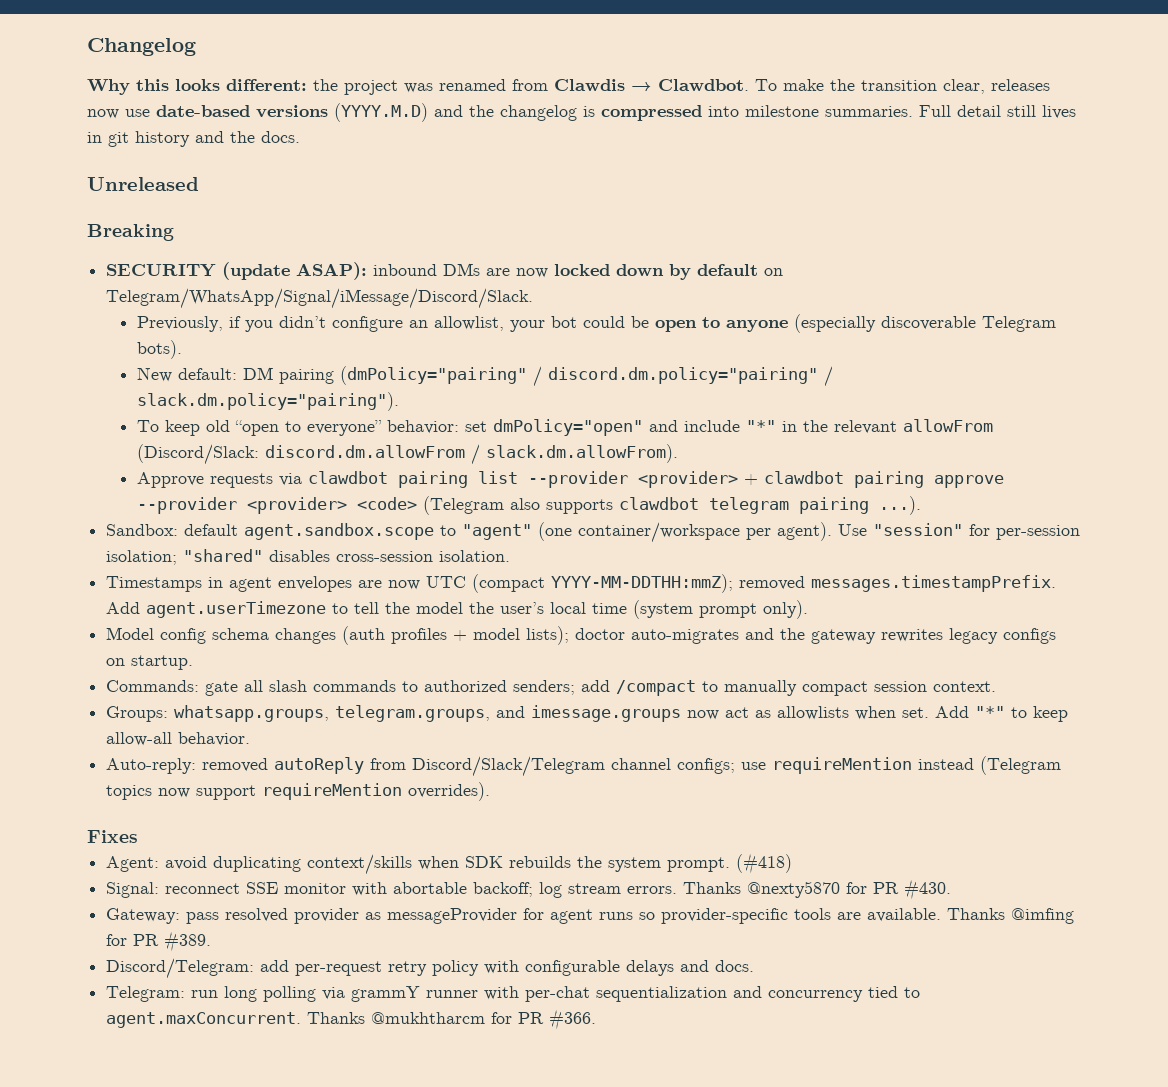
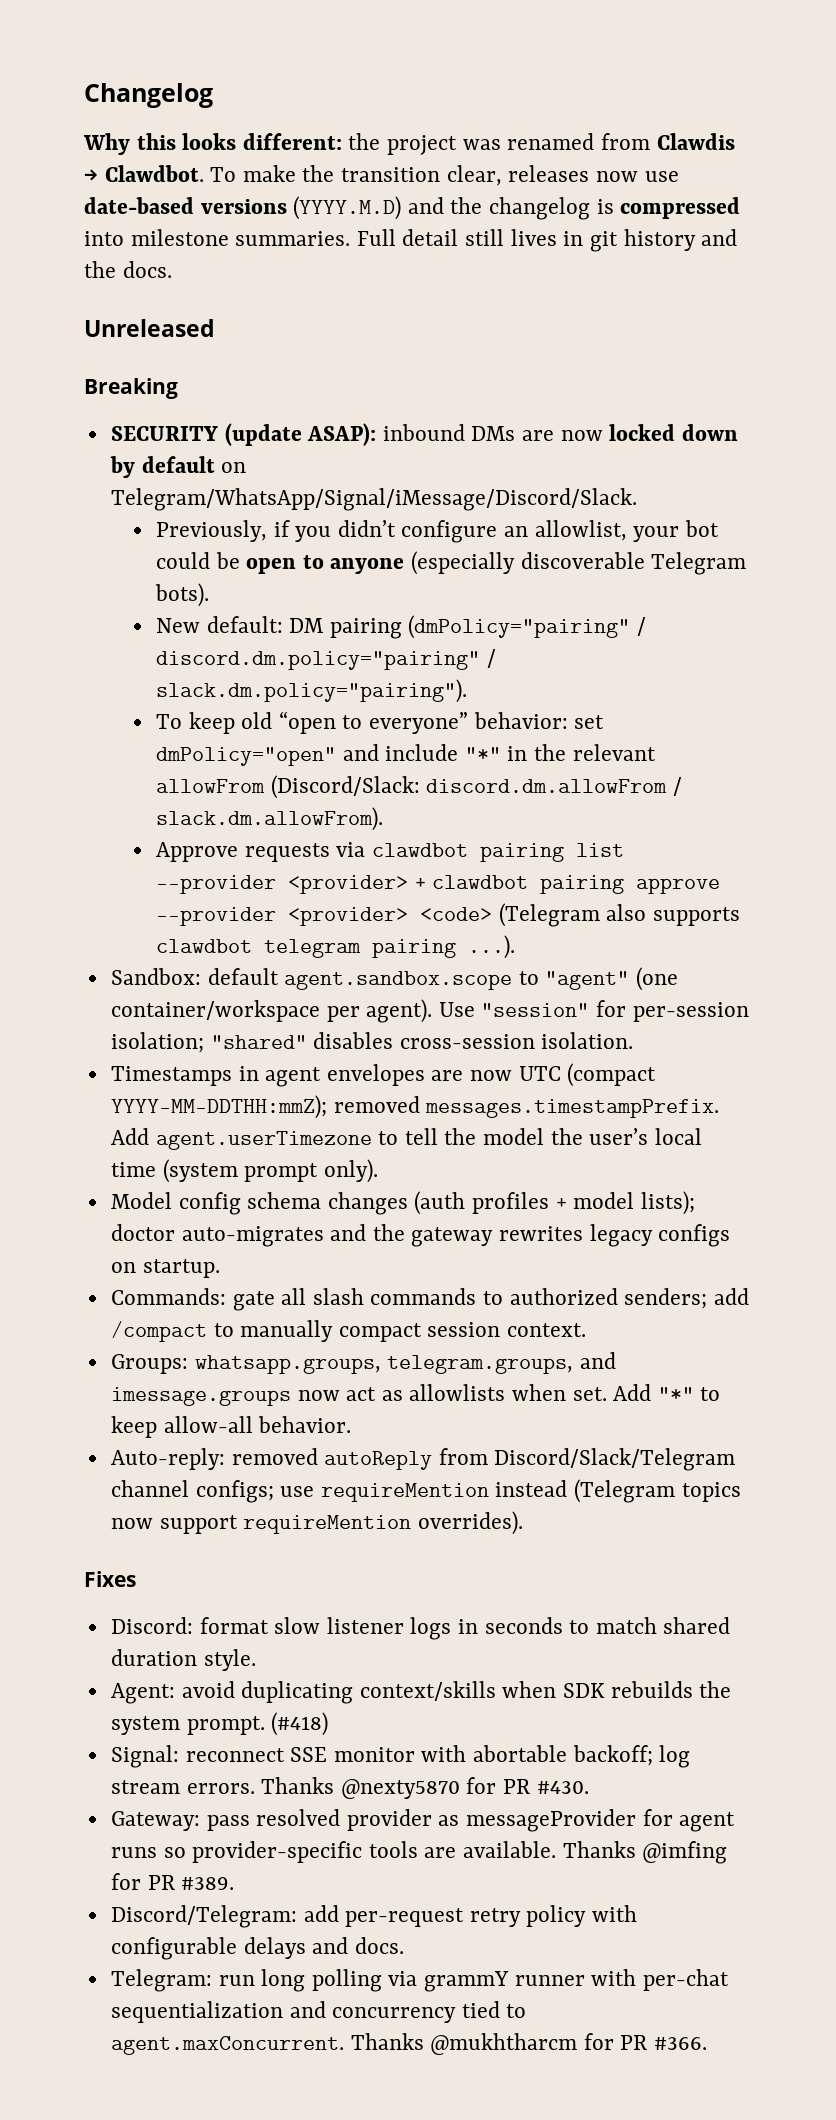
+ Discord: format slow listener logs in seconds to match shared duration style.

